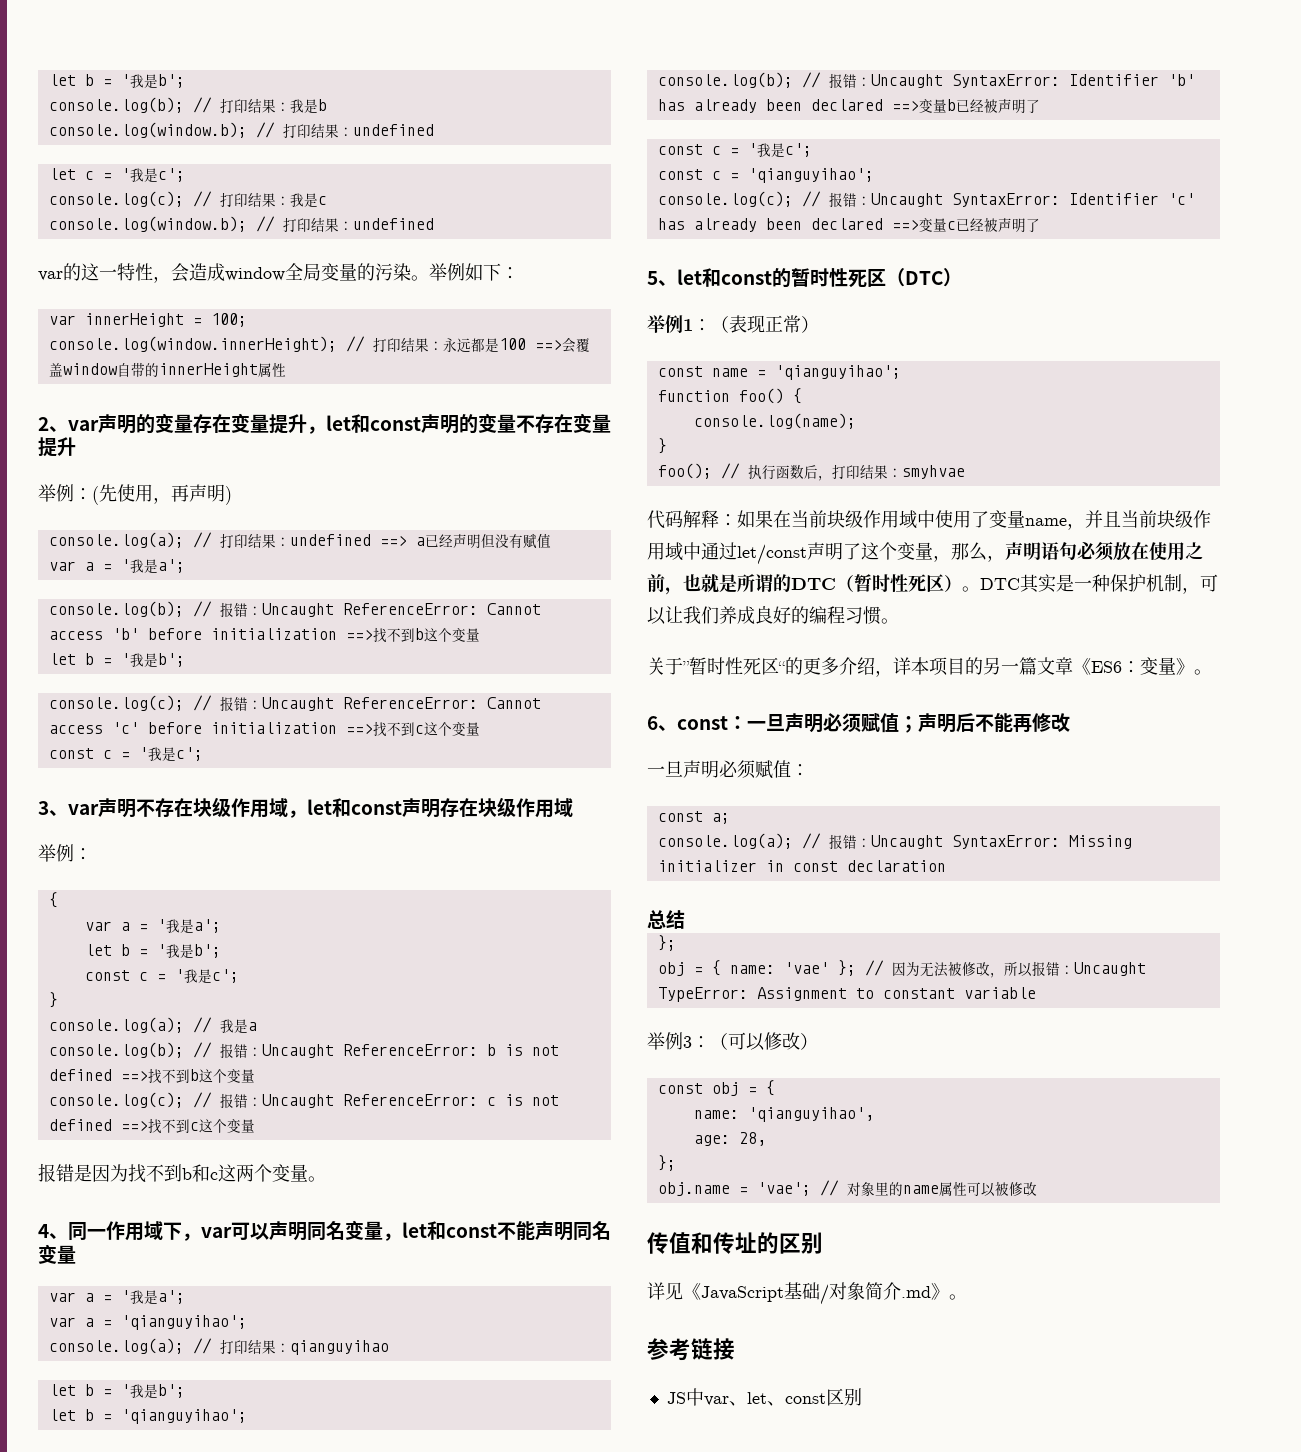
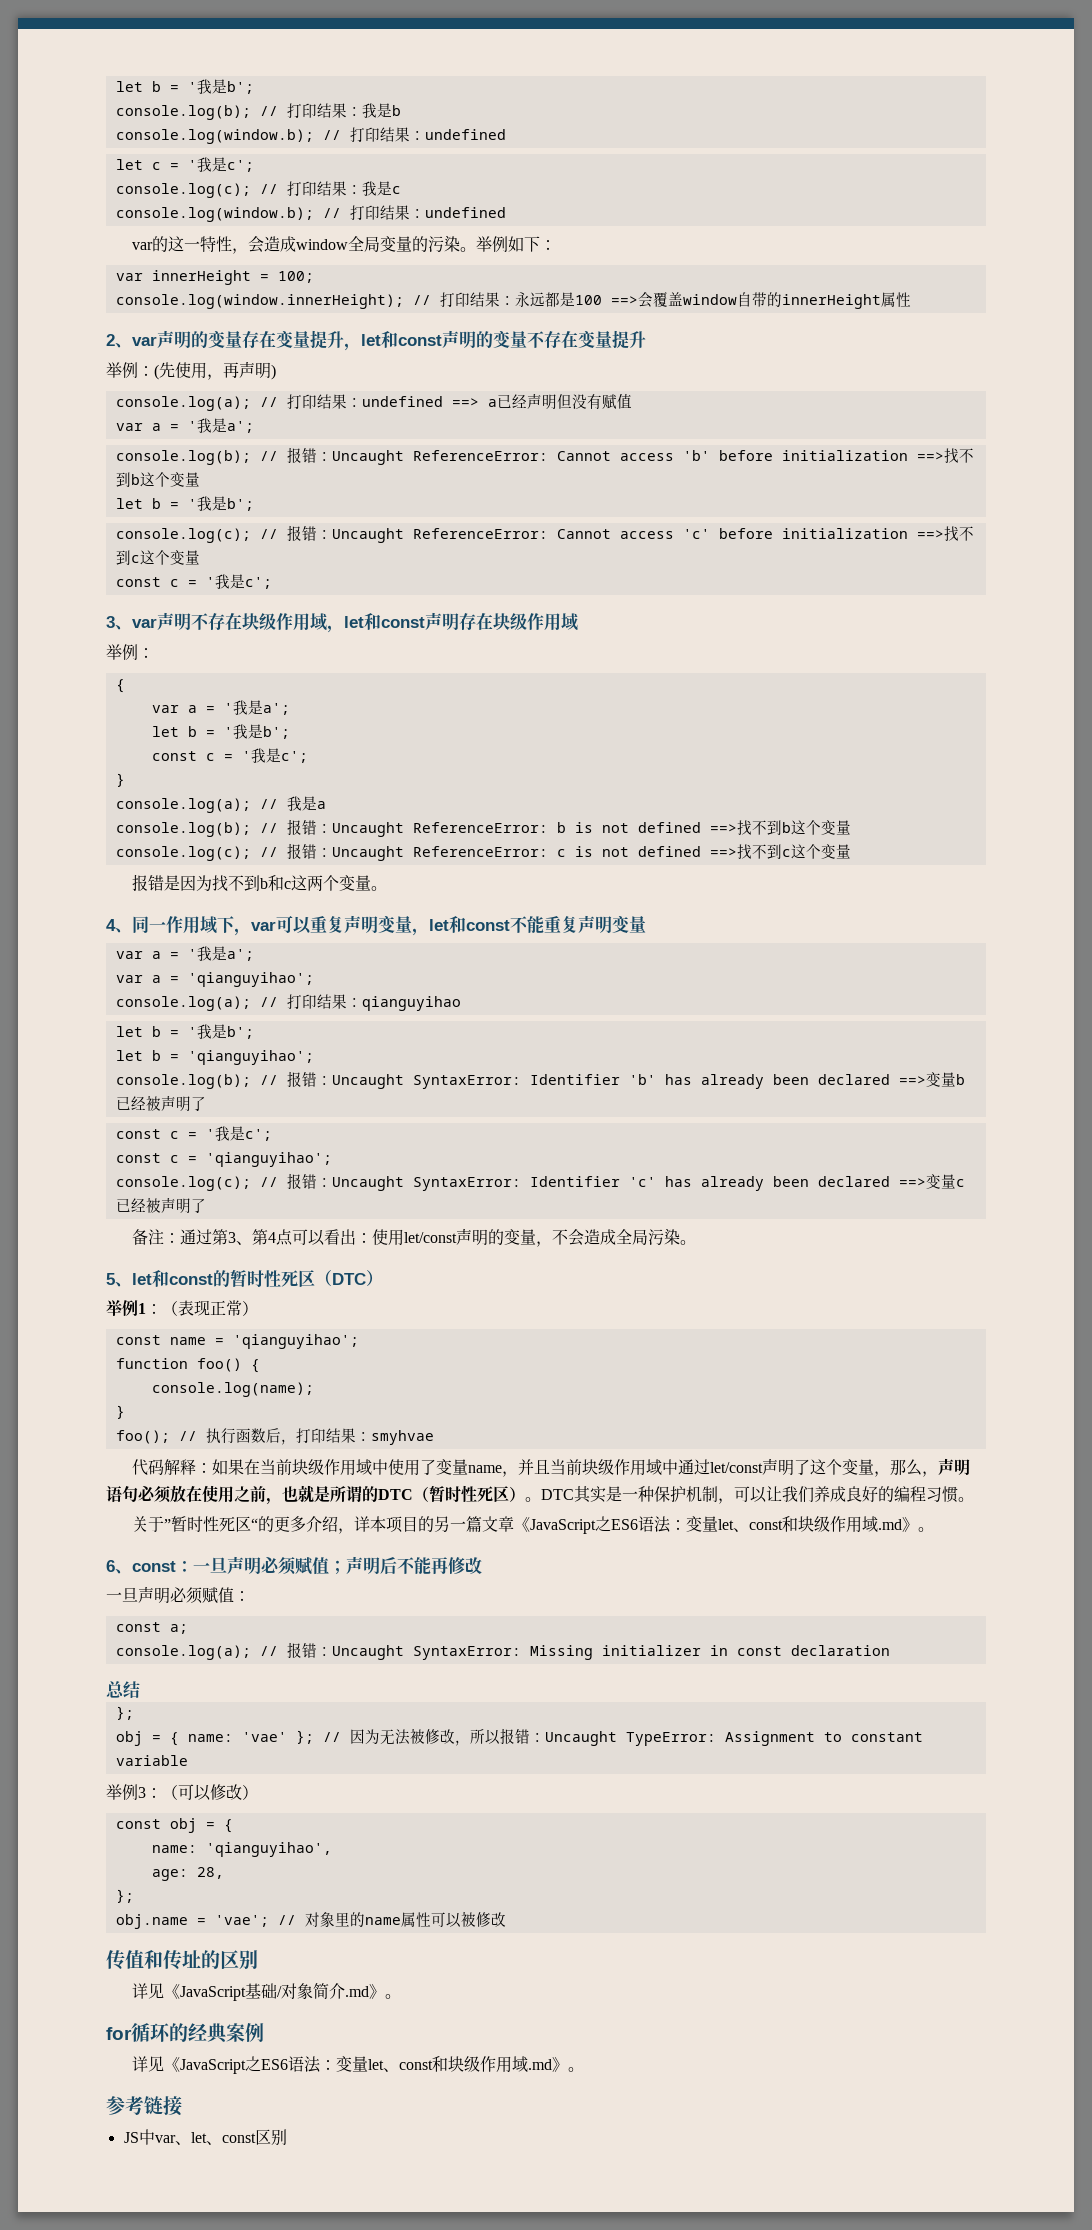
- 4、同一作用域下，var可以声明同名变量，let和const不能声明同名变量
+ 4、同一作用域下，var可以重复声明变量，let和const不能重复声明变量
+ 备注：通过第3、第4点可以看出：使用let/const声明的变量，不会造成全局污染。
- 关于”暂时性死区“的更多介绍，详本项目的另一篇文章《ES6：变量》。
+ 关于”暂时性死区“的更多介绍，详本项目的另一篇文章《JavaScript之ES6语法：变量let、const和块级作用域.md》。
+ for循环的经典案例
+ 详见《JavaScript之ES6语法：变量let、const和块级作用域.md》。

